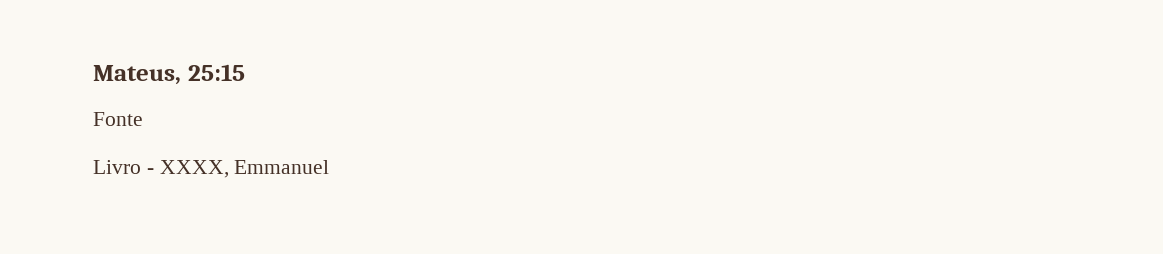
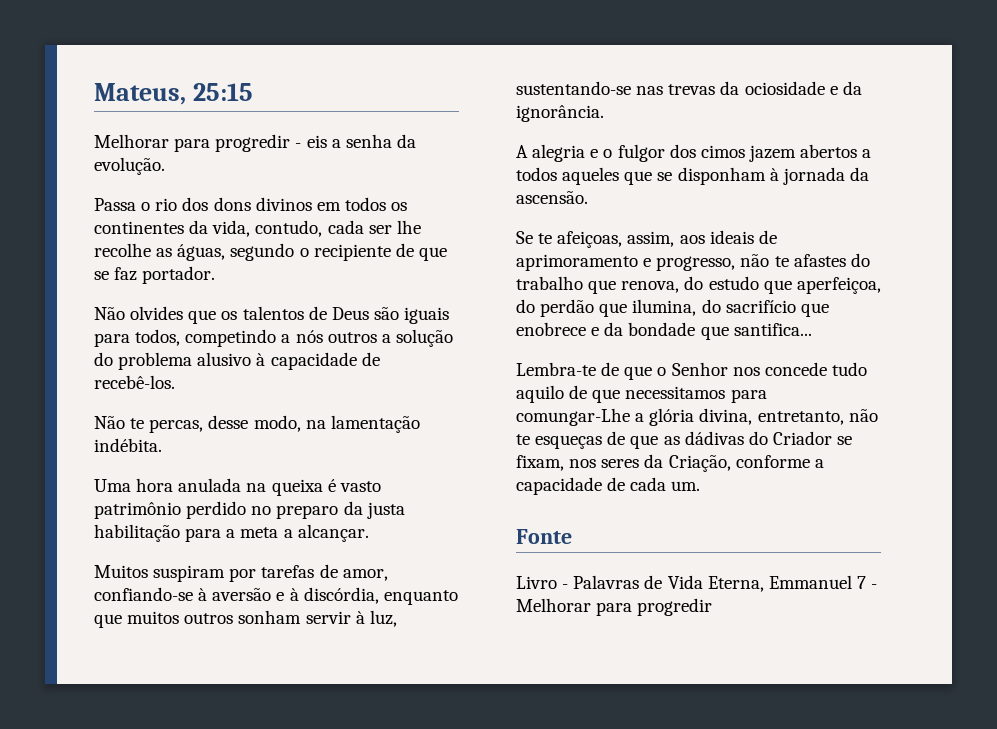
+ Melhorar para progredir - eis a senha da evolução.
+ Passa o rio dos dons divinos em todos os continentes da vida, contudo, cada ser lhe recolhe as águas, segundo o recipiente de que se faz portador.
+ Não olvides que os talentos de Deus são iguais para todos, competindo a nós outros a solução do problema alusivo à capacidade de recebê-los.
+ Não te percas, desse modo, na lamentação indébita.
+ Uma hora anulada na queixa é vasto patrimônio perdido no preparo da justa habilitação para a meta a alcançar.
+ Muitos suspiram por tarefas de amor, confiando-se à aversão e à discórdia, enquanto que muitos outros sonham servir à luz, sustentando-se nas trevas da ociosidade e da ignorância.
+ A alegria e o fulgor dos cimos jazem abertos a todos aqueles que se disponham à jornada da ascensão.
+ Se te afeiçoas, assim, aos ideais de aprimoramento e progresso, não te afastes do trabalho que renova, do estudo que aperfeiçoa, do perdão que ilumina, do sacrifício que enobrece e da bondade que santifica...
+ Lembra-te de que o Senhor nos concede tudo aquilo de que necessitamos para comungar-Lhe a glória divina, entretanto, não te esqueças de que as dádivas do Criador se fixam, nos seres da Criação, conforme a capacidade de cada um.
  Fonte
- Livro - XXXX, Emmanuel
+ Livro - Palavras de Vida Eterna, Emmanuel 7 - Melhorar para progredir

